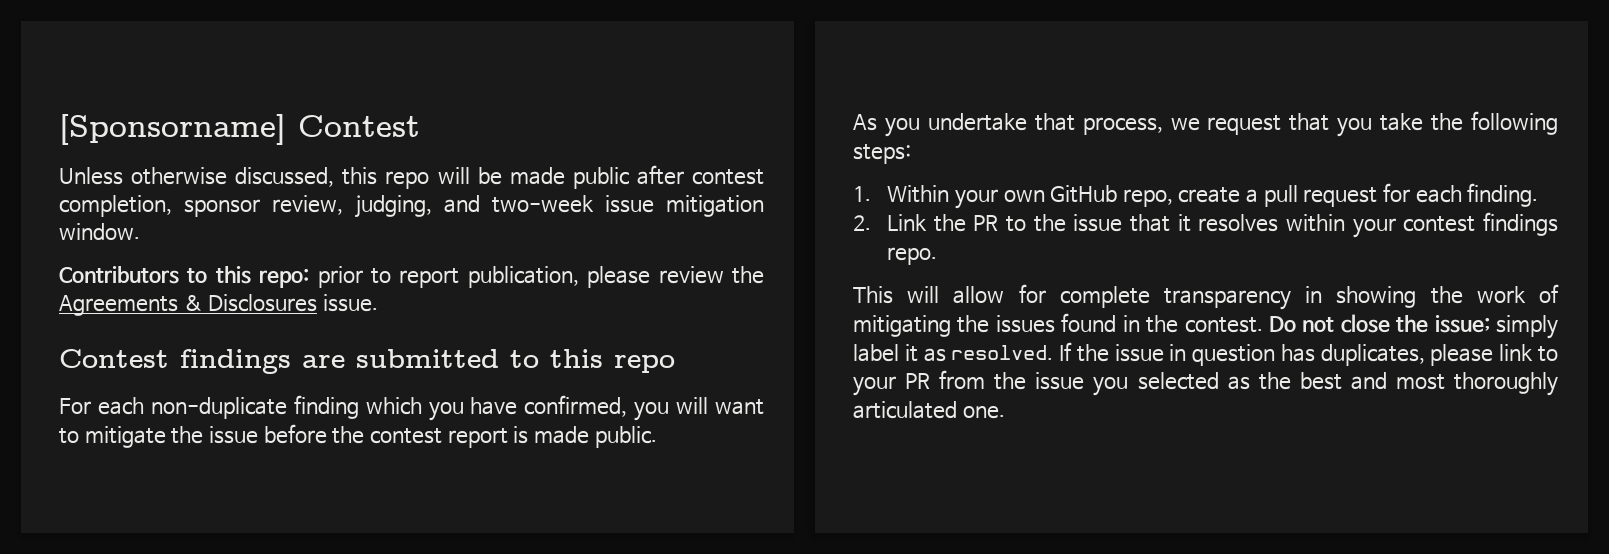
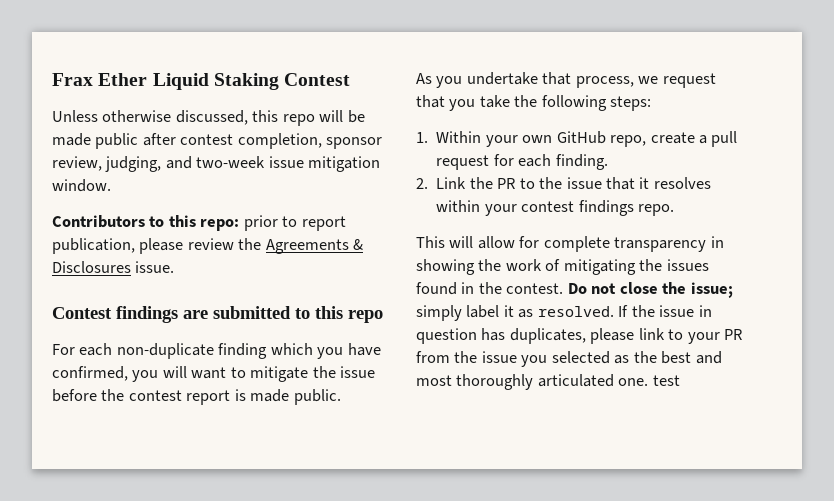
- [Sponsorname] Contest
+ Frax Ether Liquid Staking Contest
- If the issue in question has duplicates, please link to your PR from the issue you selected as the best and most thoroughly articulated one.
+ If the issue in question has duplicates, please link to your PR from the issue you selected as the best and most thoroughly articulated one. test

